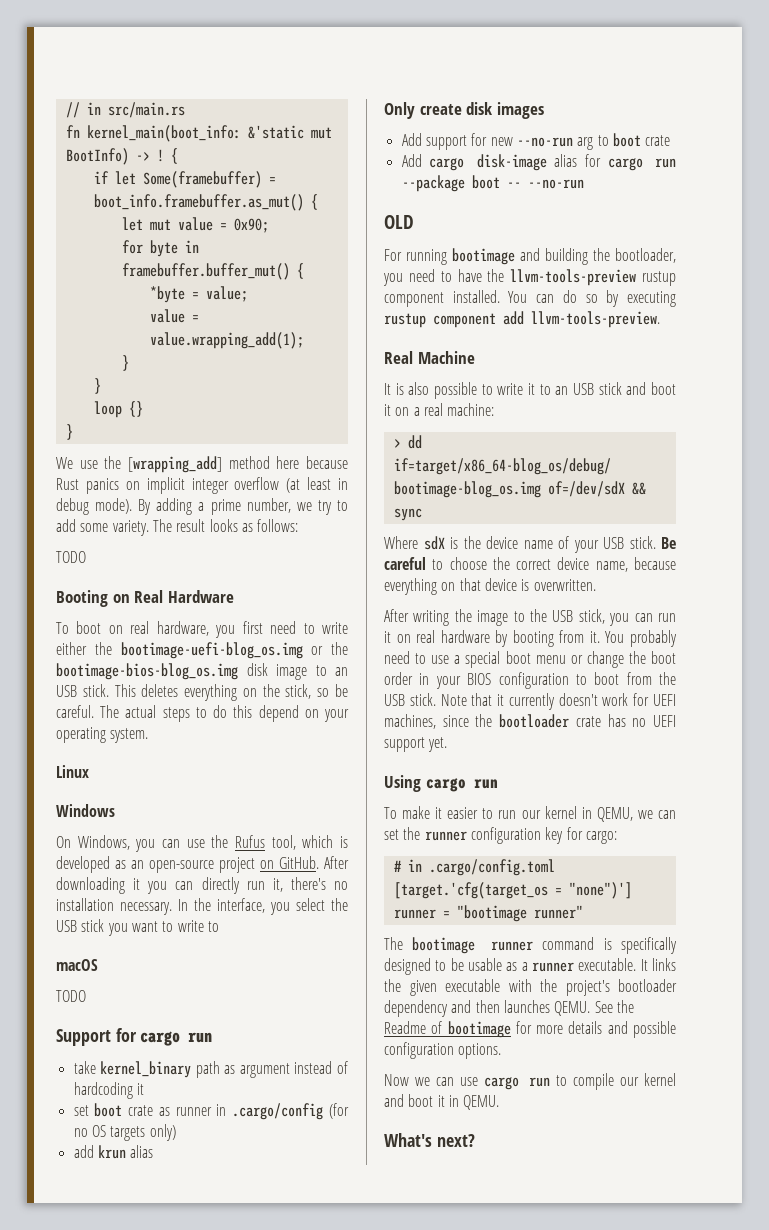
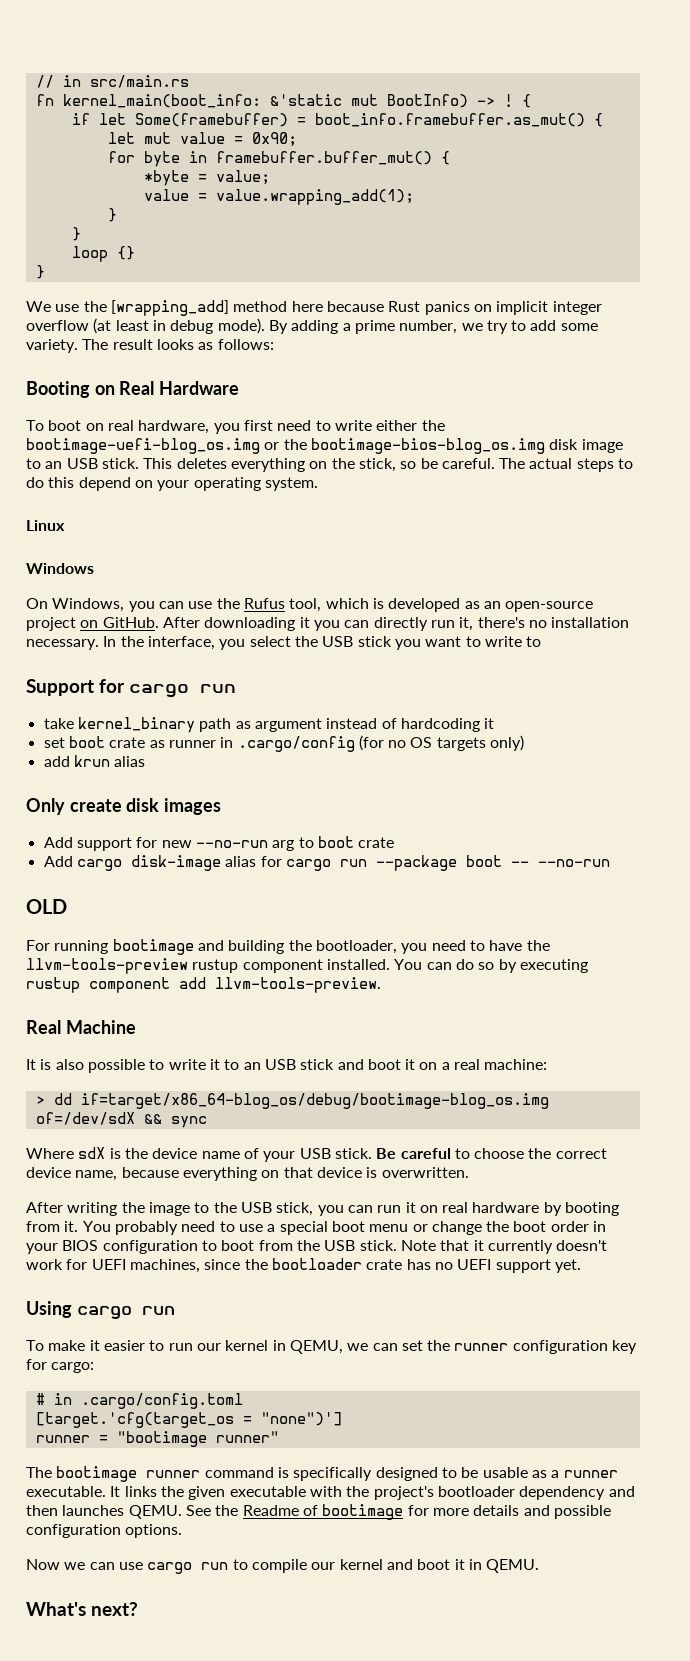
  The result looks as follows:
- TODO
- macOS
- TODO

